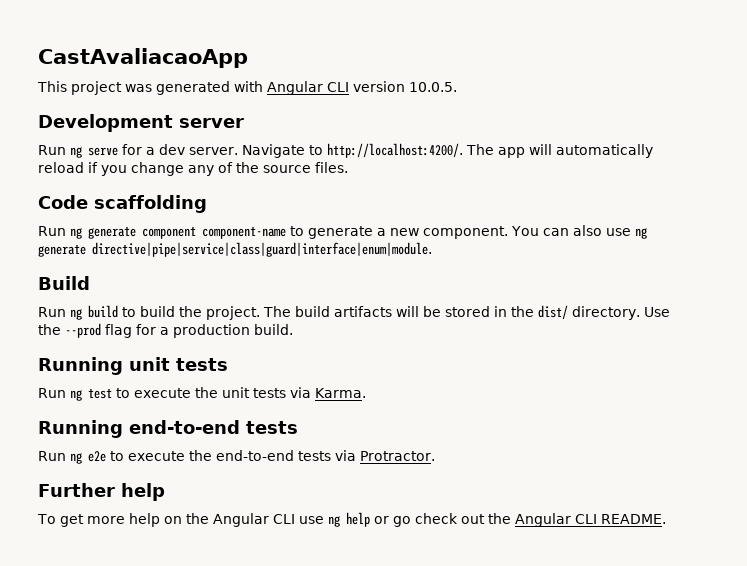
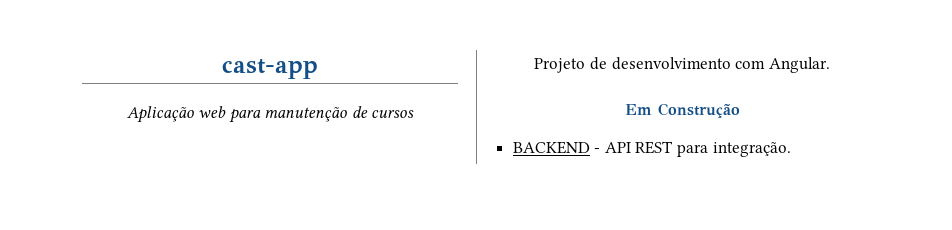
- CastAvaliacaoApp
- This project was generated with Angular CLI version 10.0.5.
- Development server
- Run ng serve for a dev server. Navigate to http://localhost:4200/. The app will automatically reload if you change any of the source files.
- Code scaffolding
- Run ng generate component component-name to generate a new component. You can also use ng generate directive|pipe|service|class|guard|interface|enum|module.
- Build
- Run ng build to build the project. The build artifacts will be stored in the dist/ directory. Use the --prod flag for a production build.
- Running unit tests
- Run ng test to execute the unit tests via Karma.
- Running end-to-end tests
- Run ng e2e to execute the end-to-end tests via Protractor.
- Further help
- To get more help on the Angular CLI use ng help or go check out the Angular CLI README.
+ cast-app
+ Aplicação web para manutenção de cursos
+ Projeto de desenvolvimento com Angular.
+ Em Construção
+ BACKEND - API REST para integração.

